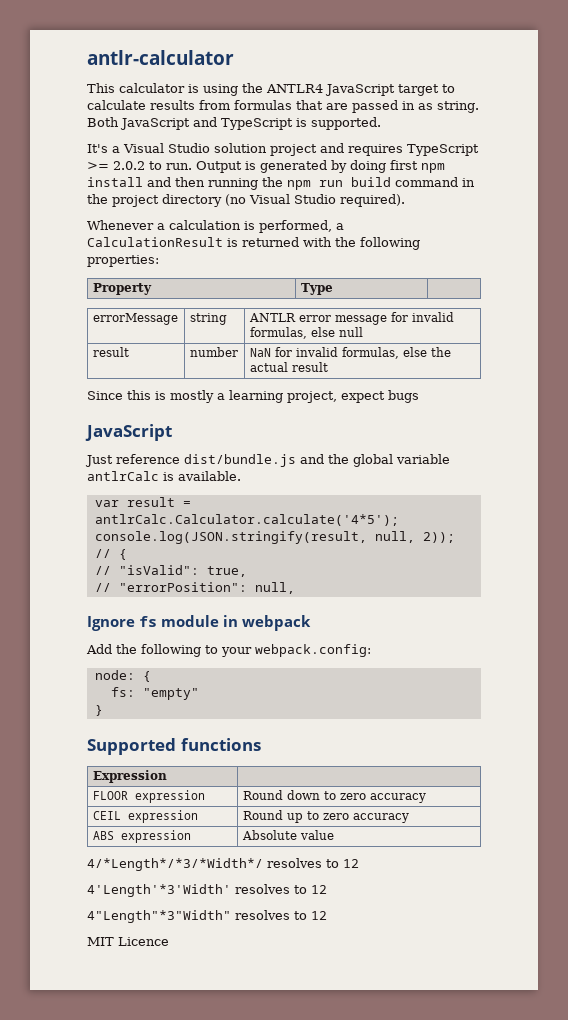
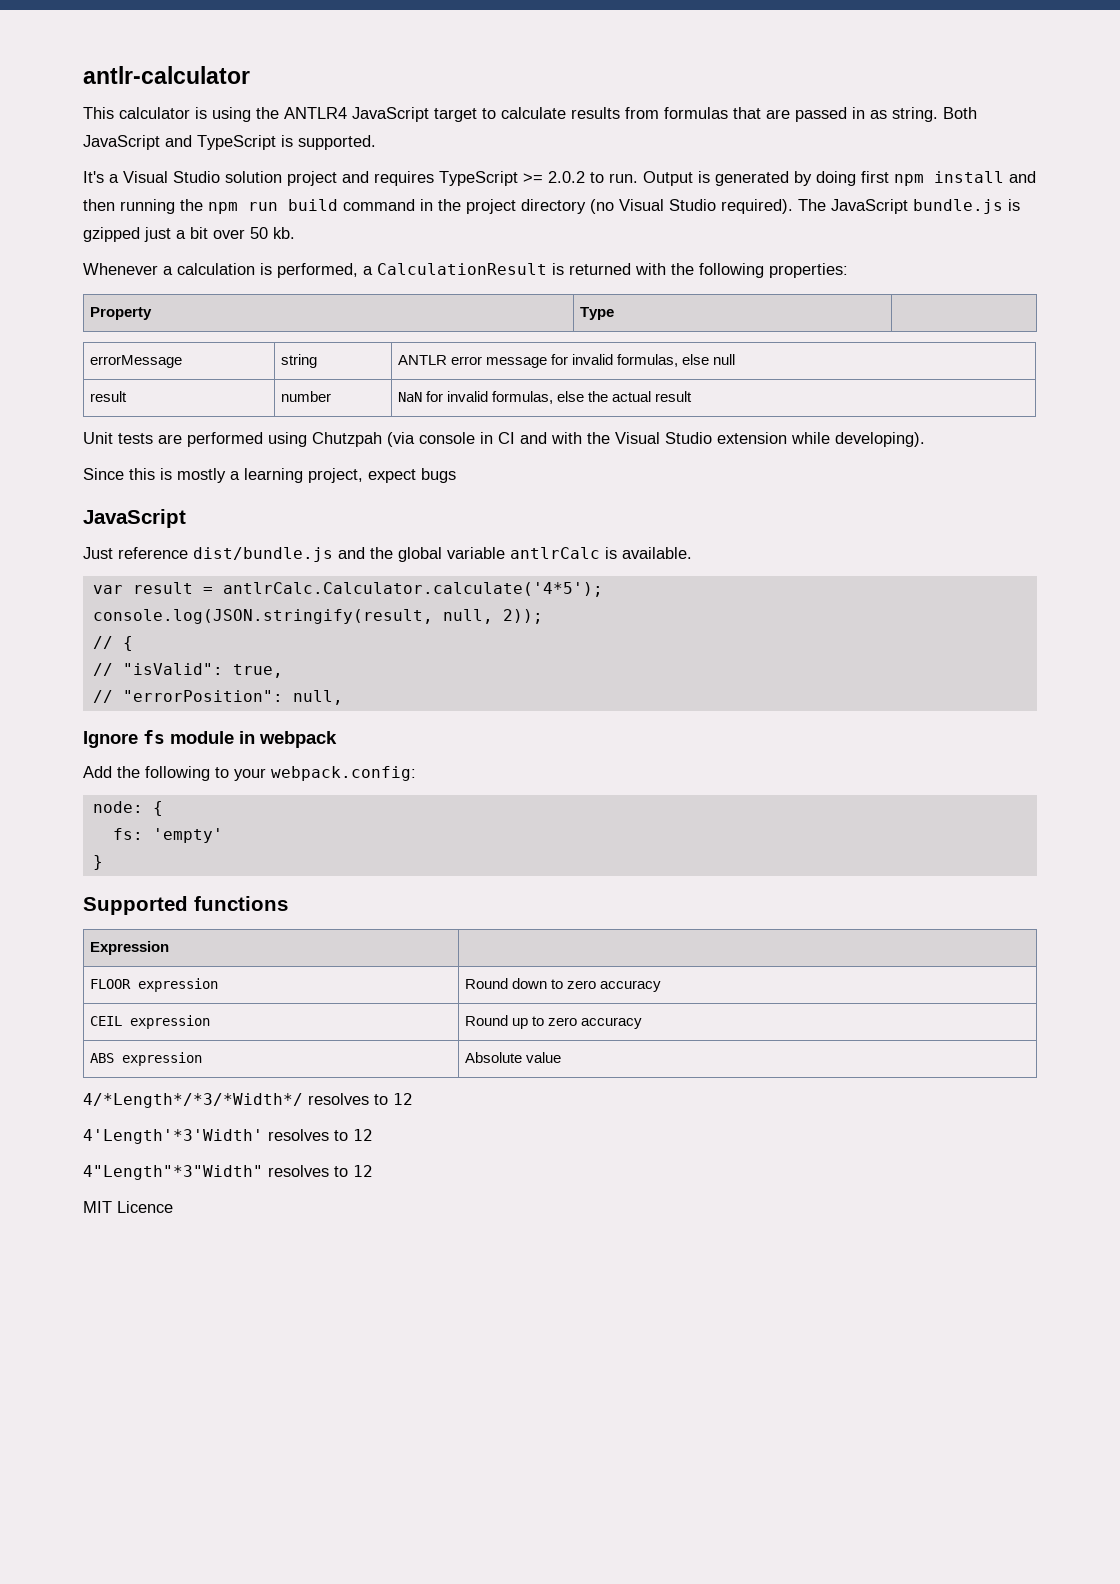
+ The JavaScript bundle.js is gzipped just a bit over 50 kb.
+ Unit tests are performed using Chutzpah (via console in CI and with the Visual Studio extension while developing).
- fs: "empty"
+ fs: 'empty'

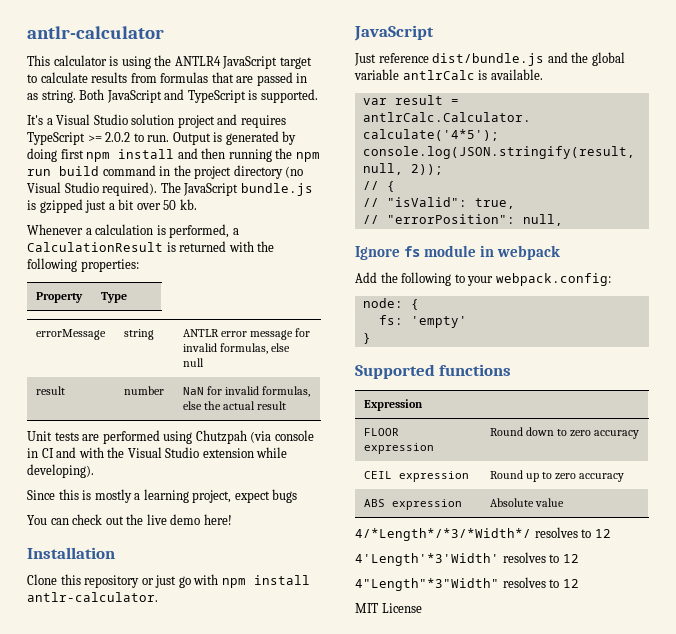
+ You can check out the live demo here!
+ Installation
+ Clone this repository or just go with npm install antlr-calculator.
- MIT Licence
+ MIT License

